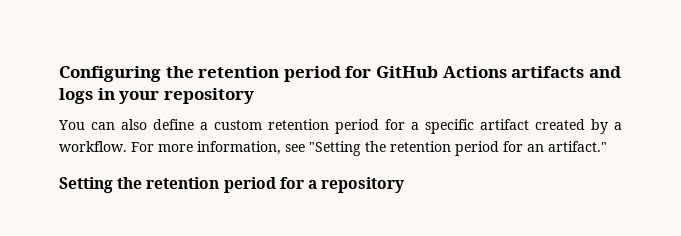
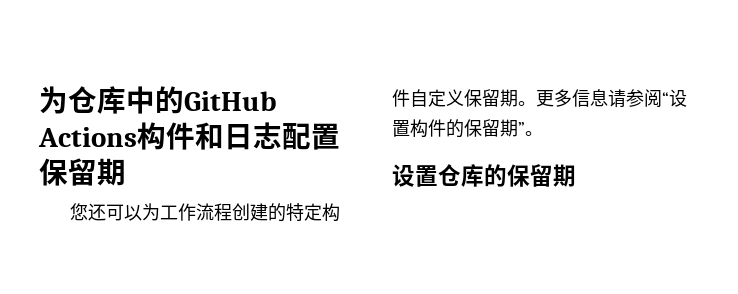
- Configuring the retention period for GitHub Actions artifacts and logs in your repository
- You can also define a custom retention period for a specific artifact created by a workflow. For more information, see "Setting the retention period for an artifact."
- Setting the retention period for a repository
+ 为仓库中的GitHub Actions构件和日志配置保留期
+ 您还可以为工作流程创建的特定构件自定义保留期。更多信息请参阅“设置构件的保留期”。
+ 设置仓库的保留期

